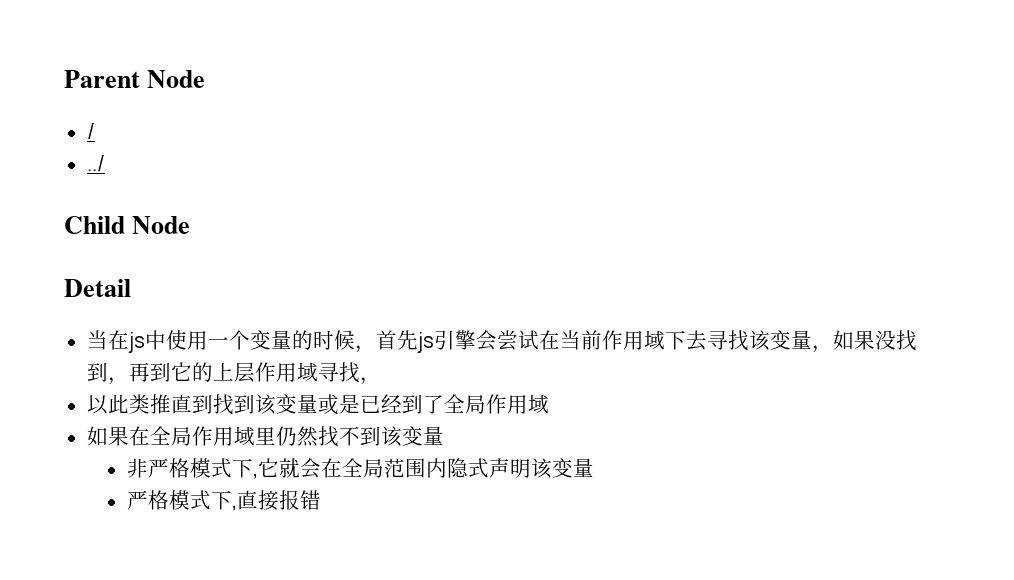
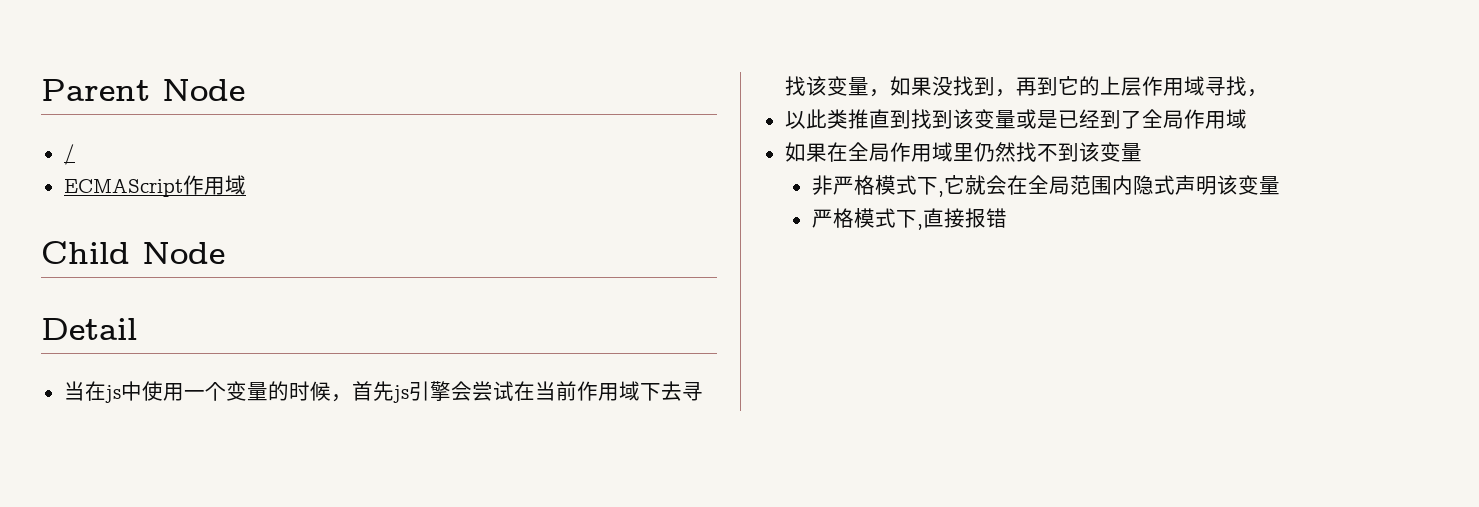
- ../
+ ECMAScript作用域

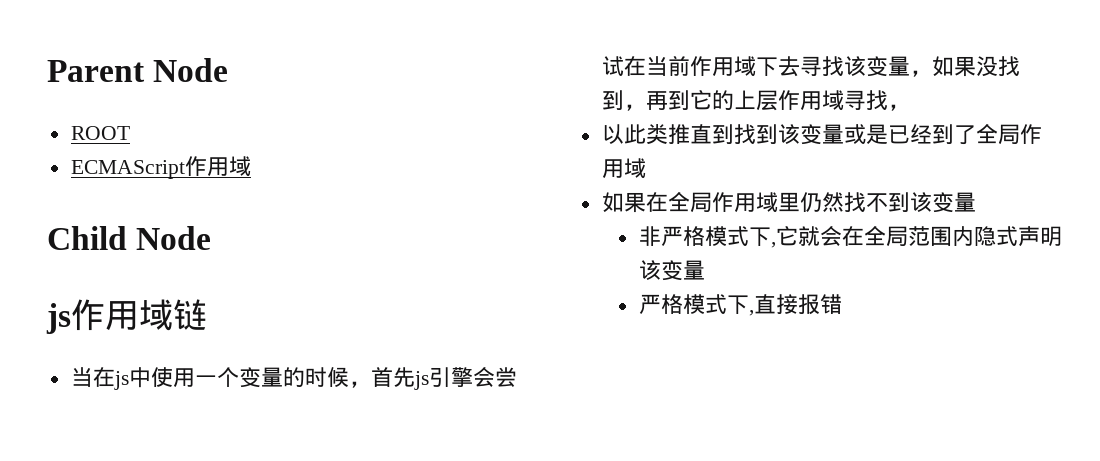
- /
+ ROOT
- Detail
+ js作用域链

